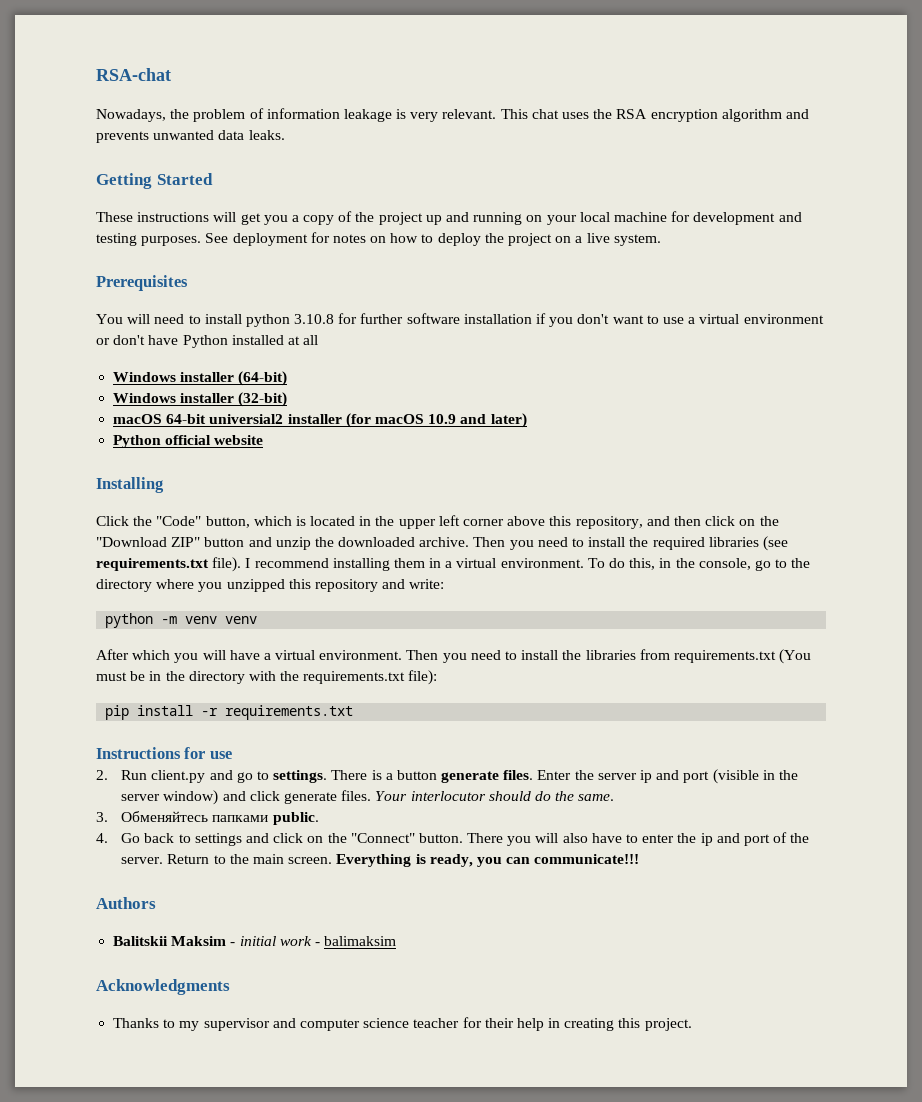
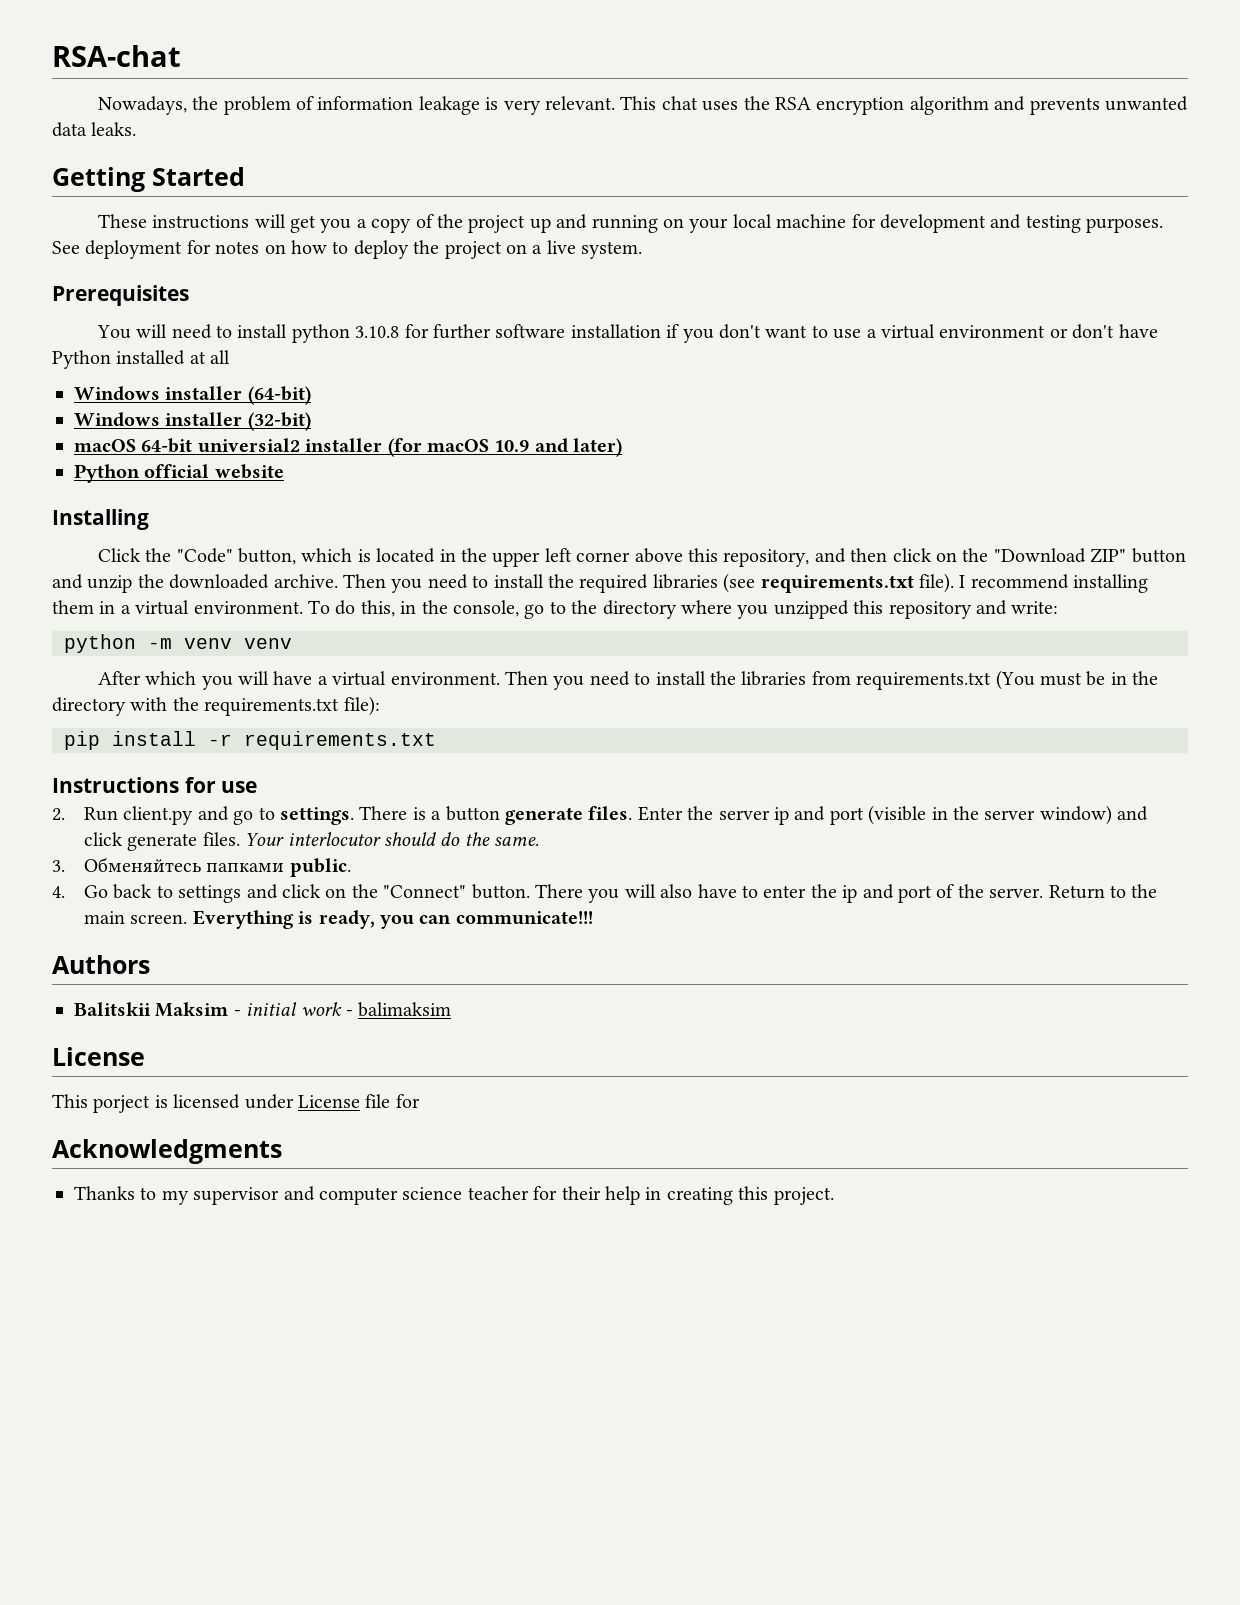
  Balitskii Maksim - initial work - balimaksim
+ License
+ This porject is licensed under License file for

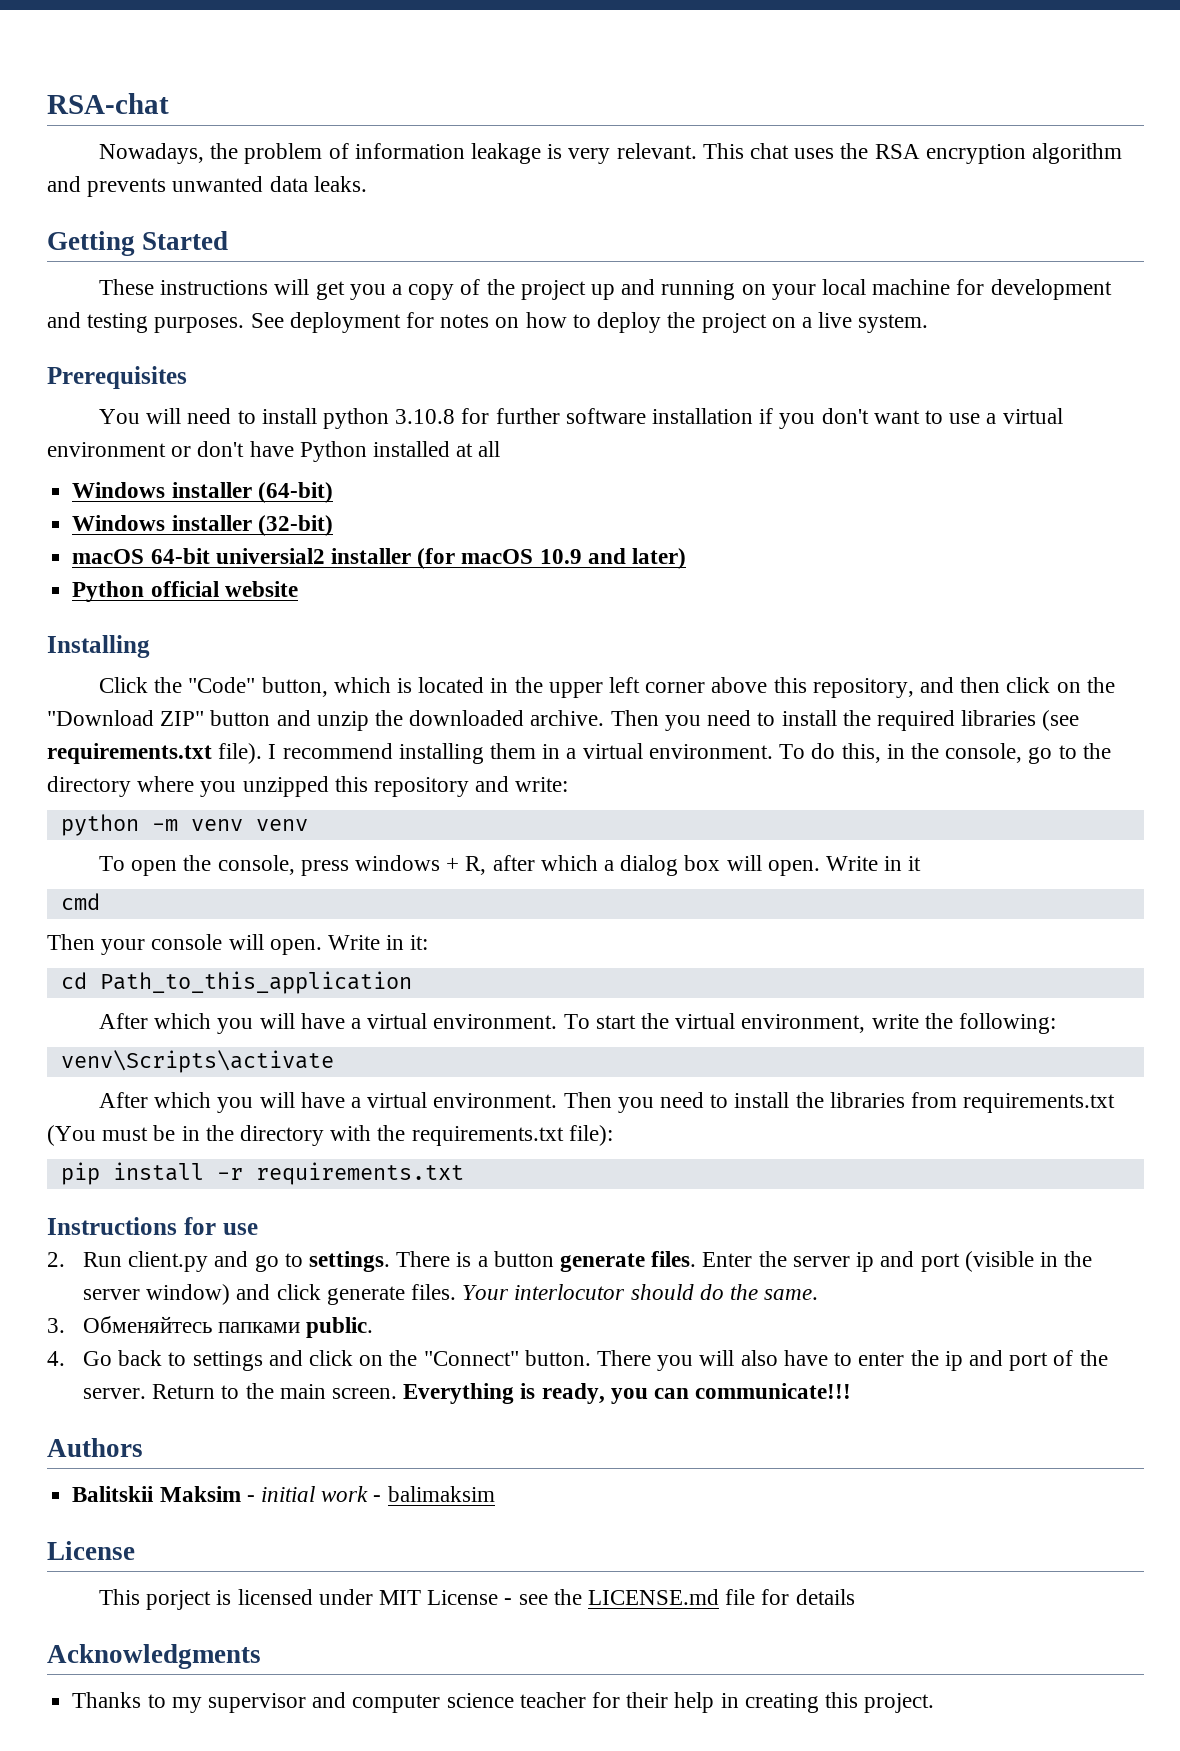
+ To open the console, press windows + R, after which a dialog box will open. Write in it
+ cmd
+ Then your console will open. Write in it:
+ cd Path_to_this_application
+ After which you will have a virtual environment. To start the virtual environment, write the following:
+ venv\Scripts\activate
- This porject is licensed under License file for
+ This porject is licensed under MIT License - see the LICENSE.md file for details

